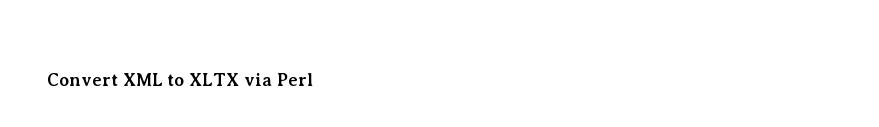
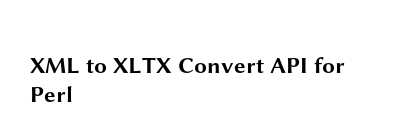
- Convert XML to XLTX via Perl
+ XML to XLTX Convert API for Perl

